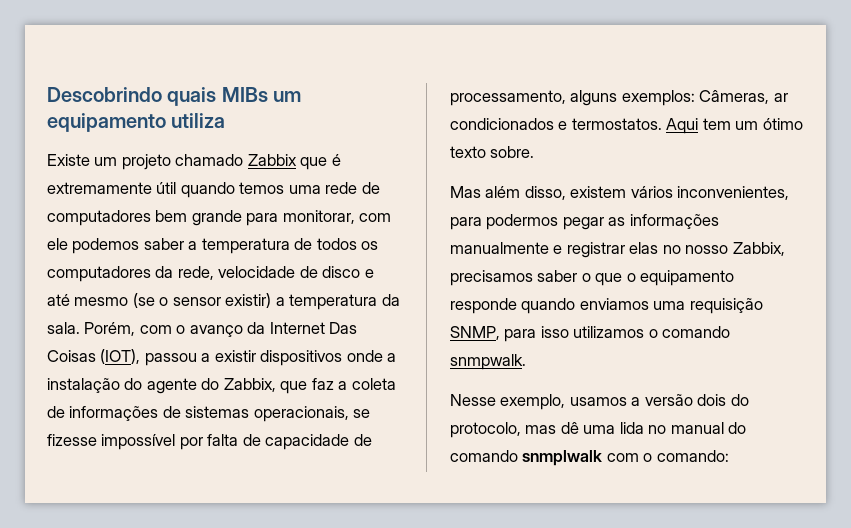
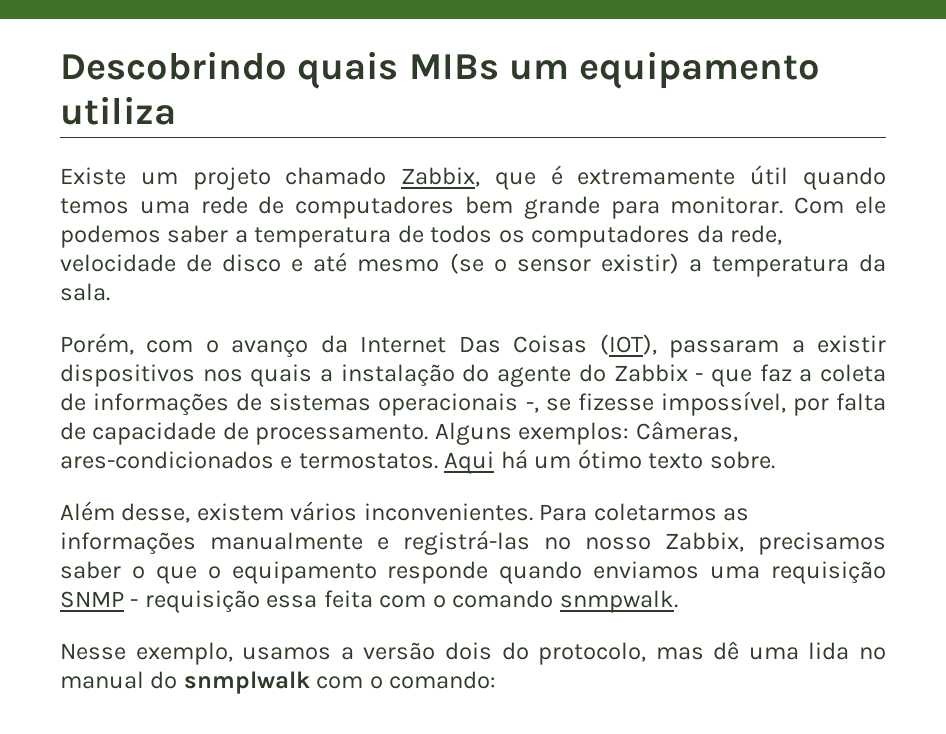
- Existe um projeto chamado Zabbix que é extremamente útil quando temos uma rede de computadores bem grande para monitorar, com ele podemos saber a temperatura de todos os computadores da rede, velocidade de disco e até mesmo (se o sensor existir) a temperatura da sala. Porém, com o avanço da Internet Das Coisas (IOT), passou a existir dispositivos onde a instalação do agente do Zabbix, que faz a coleta de informações de sistemas operacionais, se fizesse impossível por falta de capacidade de processamento, alguns exemplos: Câmeras, ar condicionados e termostatos.
+ Existe um projeto chamado Zabbix, que é extremamente útil quando temos uma rede de computadores bem grande para monitorar. Com ele podemos saber a temperatura de todos os computadores da rede, velocidade de disco e até mesmo (se o sensor existir) a temperatura da sala.
+ Porém, com o avanço da Internet Das Coisas (IOT), passaram a existir dispositivos nos quais a instalação do agente do Zabbix - que faz a coleta de informações de sistemas operacionais -, se fizesse impossível, por falta de capacidade de processamento. Alguns exemplos: Câmeras, ares-condicionados e termostatos.
- Aqui tem um ótimo texto sobre.
+ Aqui há um ótimo texto sobre.
- Mas além disso, existem vários inconvenientes, para podermos pegar as informações manualmente e registrar elas no nosso Zabbix, precisamos saber o que o equipamento responde quando enviamos uma requisição SNMP, para isso utilizamos o comando snmpwalk.
+ Além desse, existem vários inconvenientes. Para coletarmos as informações manualmente e registrá-las no nosso Zabbix, precisamos saber o que o equipamento responde quando enviamos uma requisição SNMP - requisição essa feita com o comando snmpwalk.
- Nesse exemplo, usamos a versão dois do protocolo, mas dê uma lida no manual do comando snmplwalk com o comando:
+ Nesse exemplo, usamos a versão dois do protocolo, mas dê uma lida no manual do snmplwalk com o comando:

